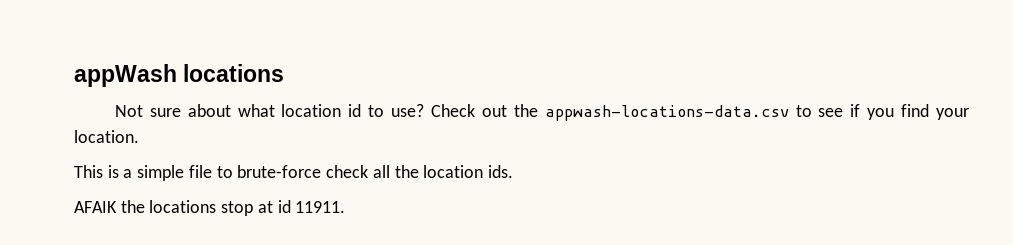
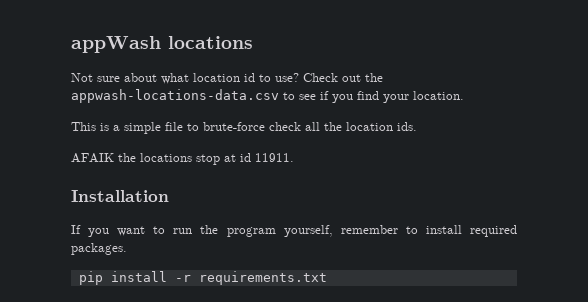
+ Installation
+ If you want to run the program yourself, remember to install required packages.
+ pip install -r requirements.txt

